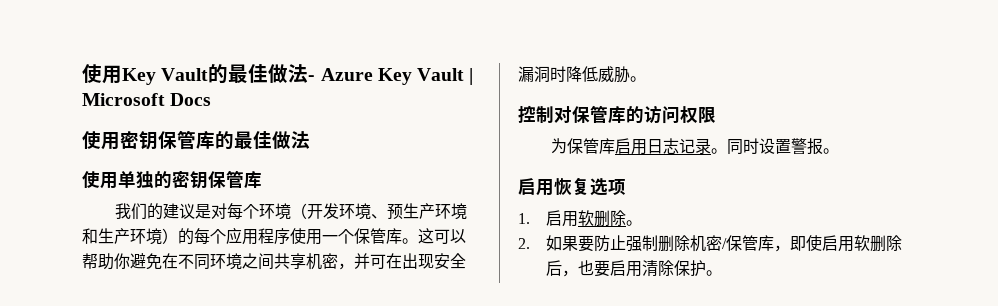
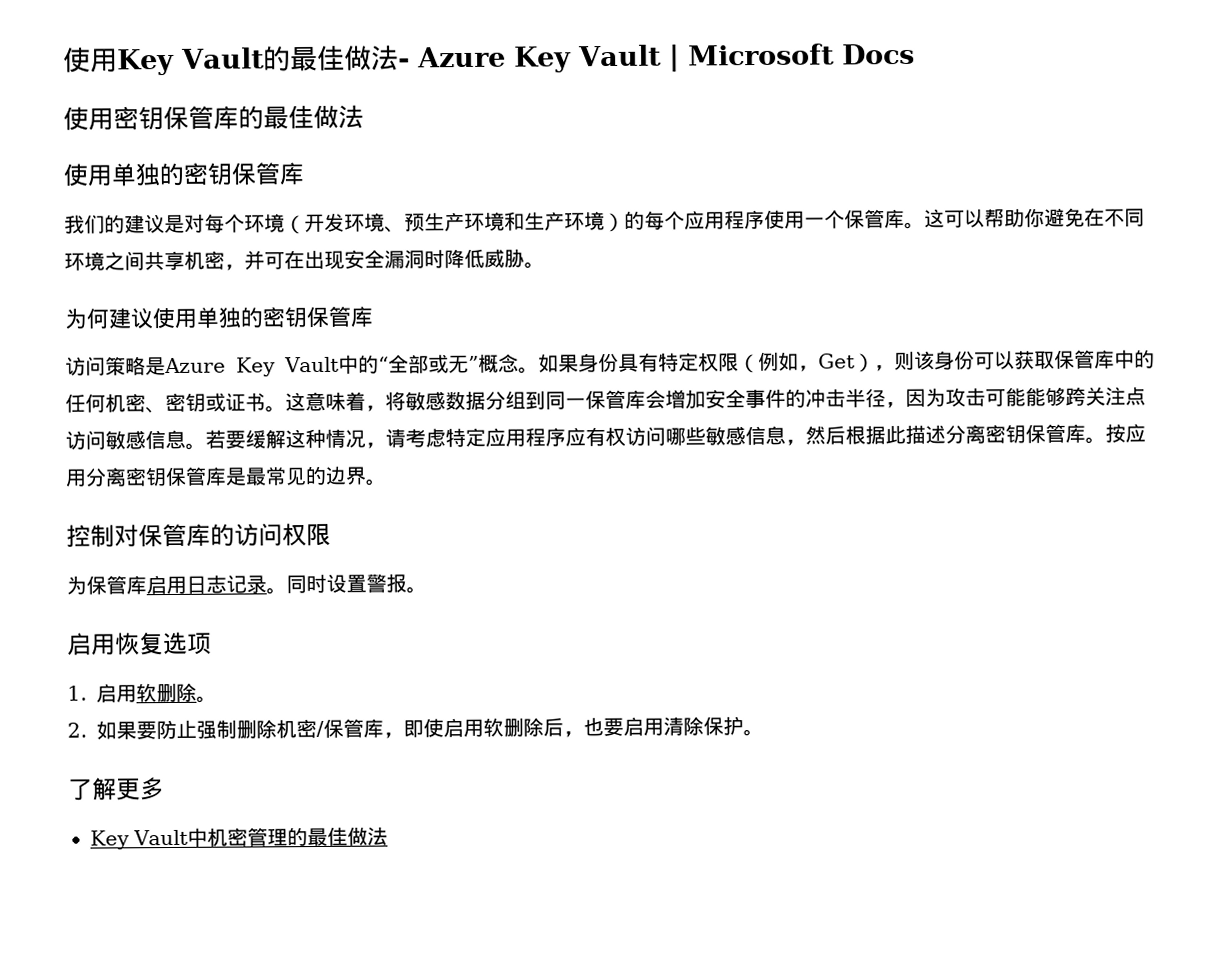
+ 为何建议使用单独的密钥保管库
+ 访问策略是Azure Key Vault中的“全部或无”概念。如果身份具有特定权限（例如，Get），则该身份可以获取保管库中的任何机密、密钥或证书。这意味着，将敏感数据分组到同一保管库会增加安全事件的冲击半径，因为攻击可能能够跨关注点访问敏感信息。若要缓解这种情况，请考虑特定应用程序应有权访问哪些敏感信息，然后根据此描述分离密钥保管库。按应用分离密钥保管库是最常见的边界。
+ 了解更多
+ Key Vault中机密管理的最佳做法

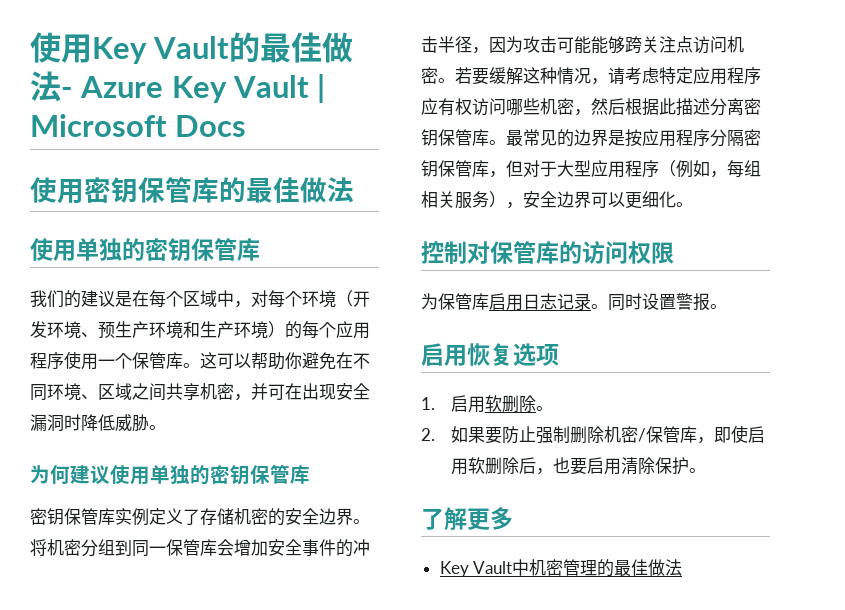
- 我们的建议是对每个环境（开发环境、预生产环境和生产环境）的每个应用程序使用一个保管库。
+ 我们的建议是在每个区域中，对每个环境（开发环境、预生产环境和生产环境）的每个应用程序使用一个保管库。
- 这可以帮助你避免在不同环境之间共享机密，并可在出现安全漏洞时降低威胁。
+ 这可以帮助你避免在不同环境、区域之间共享机密，并可在出现安全漏洞时降低威胁。
- 访问策略是Azure Key Vault中的“全部或无”概念。如果身份具有特定权限（例如，Get），则该身份可以获取保管库中的任何机密、密钥或证书。这意味着，将敏感数据分组到同一保管库会增加安全事件的冲击半径，因为攻击可能能够跨关注点访问敏感信息。
+ 密钥保管库实例定义了存储机密的安全边界。将机密分组到同一保管库会增加安全事件的冲击半径，因为攻击可能能够跨关注点访问机密。
- 若要缓解这种情况，请考虑特定应用程序应有权访问哪些敏感信息，然后根据此描述分离密钥保管库。
+ 若要缓解这种情况，请考虑特定应用程序应有权访问哪些机密，然后根据此描述分离密钥保管库。
- 按应用分离密钥保管库是最常见的边界。
+ 最常见的边界是按应用程序分隔密钥保管库，但对于大型应用程序（例如，每组相关服务），安全边界可以更细化。

